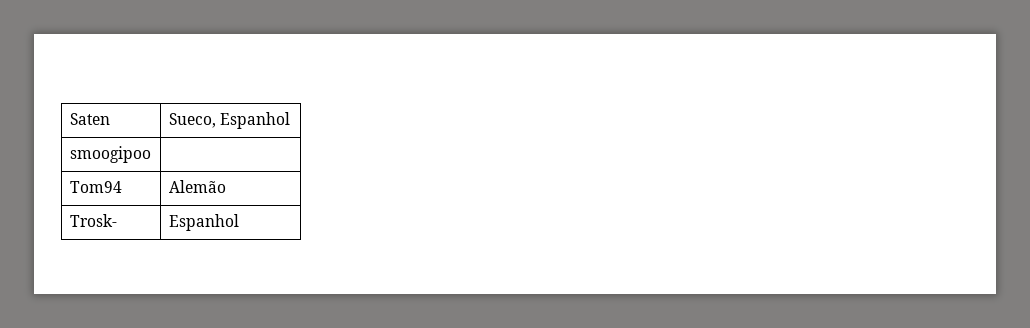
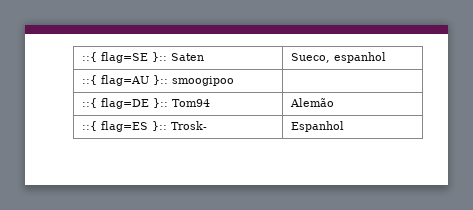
- Saten | Sueco, Espanhol
- smoogipoo |
- Tom94 | Alemão
+ ::{ flag=SE }:: Saten | Sueco, espanhol
+ ::{ flag=AU }:: smoogipoo |
+ ::{ flag=DE }:: Tom94 | Alemão
- Trosk- | Espanhol
+ ::{ flag=ES }:: Trosk- | Espanhol

